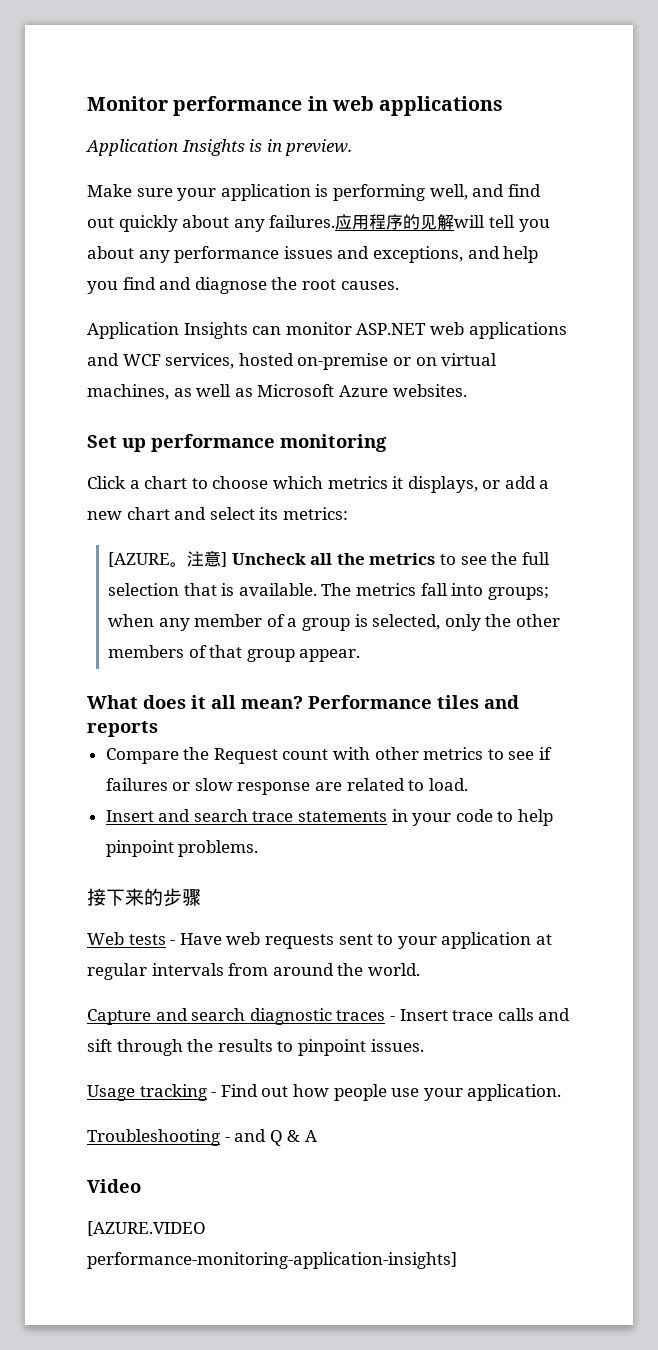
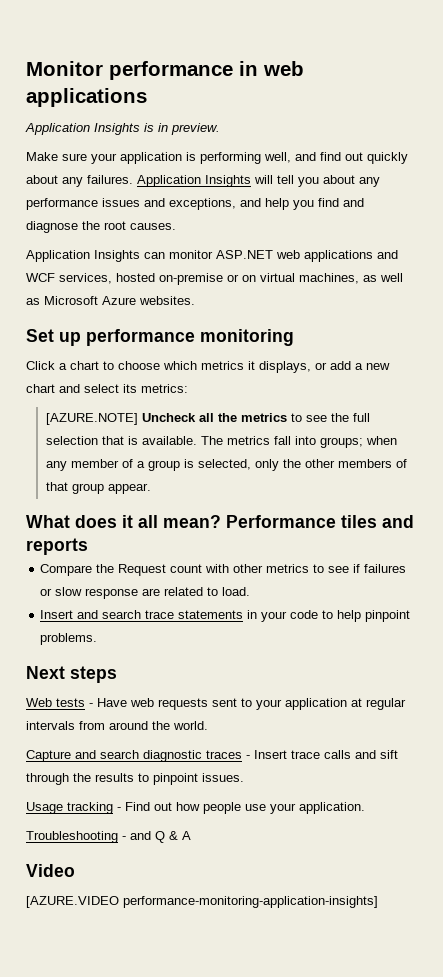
- 应用程序的见解will tell you about any performance issues and exceptions, and help you find and diagnose the root causes.
+ Application Insights will tell you about any performance issues and exceptions, and help you find and diagnose the root causes.
- [AZURE。注意] Uncheck all the metrics to see the full selection that is available.
+ [AZURE.NOTE] Uncheck all the metrics to see the full selection that is available.
- 接下来的步骤
+ Next steps

